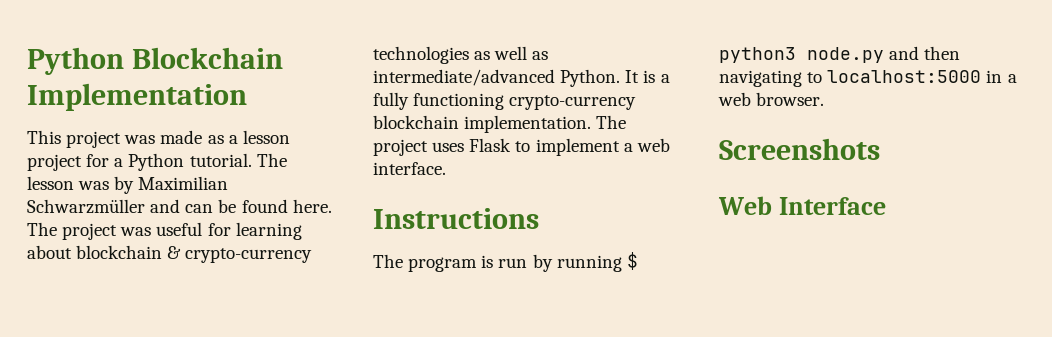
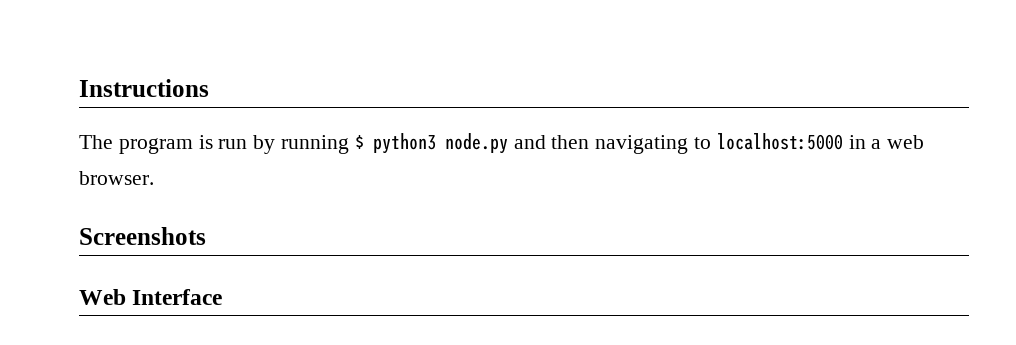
- Python Blockchain Implementation
- This project was made as a lesson project for a Python tutorial. The lesson was by Maximilian Schwarzmüller and can be found here. The project was useful for learning about blockchain & crypto-currency technologies as well as intermediate/advanced Python. It is a fully functioning crypto-currency blockchain implementation. The project uses Flask to implement a web interface.

